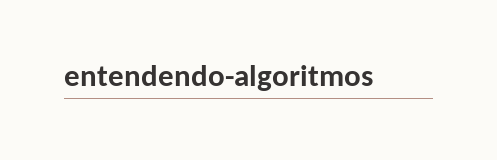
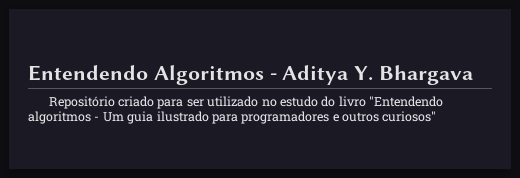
- entendendo-algoritmos
+ Entendendo Algoritmos - Aditya Y. Bhargava
+ Repositório criado para ser utilizado no estudo do livro "Entendendo algoritmos - Um guia ilustrado para programadores e outros curiosos"

